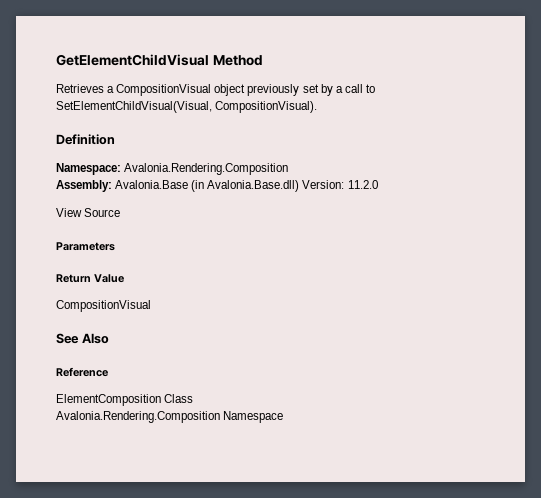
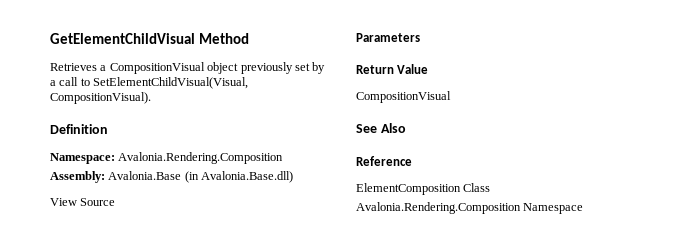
- Assembly: Avalonia.Base (in Avalonia.Base.dll) Version: 11.2.0
+ Assembly: Avalonia.Base (in Avalonia.Base.dll)

